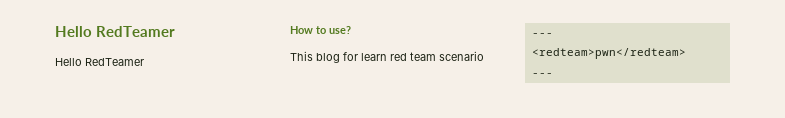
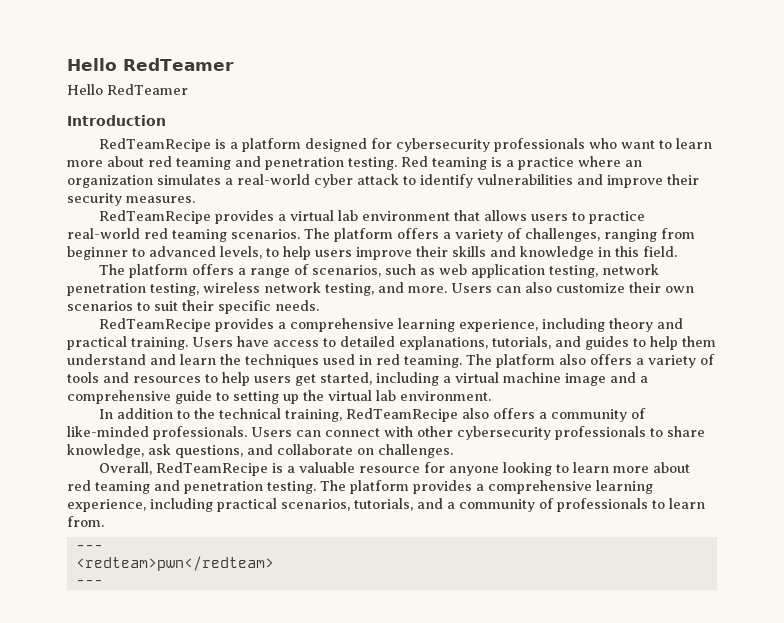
- How to use?
- This blog for learn red team scenario
+ Introduction
+ RedTeamRecipe is a platform designed for cybersecurity professionals who want to learn more about red teaming and penetration testing. Red teaming is a practice where an organization simulates a real-world cyber attack to identify vulnerabilities and improve their security measures.
+ RedTeamRecipe provides a virtual lab environment that allows users to practice real-world red teaming scenarios. The platform offers a variety of challenges, ranging from beginner to advanced levels, to help users improve their skills and knowledge in this field.
+ The platform offers a range of scenarios, such as web application testing, network penetration testing, wireless network testing, and more. Users can also customize their own scenarios to suit their specific needs.
+ RedTeamRecipe provides a comprehensive learning experience, including theory and practical training. Users have access to detailed explanations, tutorials, and guides to help them understand and learn the techniques used in red teaming. The platform also offers a variety of tools and resources to help users get started, including a virtual machine image and a comprehensive guide to setting up the virtual lab environment.
+ In addition to the technical training, RedTeamRecipe also offers a community of like-minded professionals. Users can connect with other cybersecurity professionals to share knowledge, ask questions, and collaborate on challenges.
+ Overall, RedTeamRecipe is a valuable resource for anyone looking to learn more about red teaming and penetration testing. The platform provides a comprehensive learning experience, including practical scenarios, tutorials, and a community of professionals to learn from.

